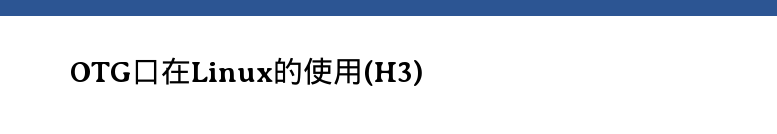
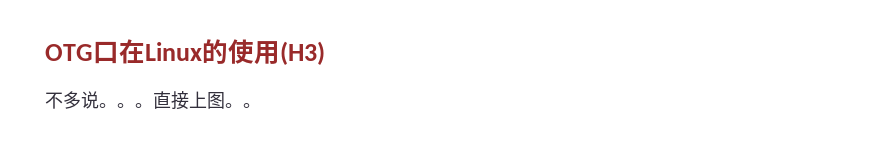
+ 不多说。。。直接上图。。

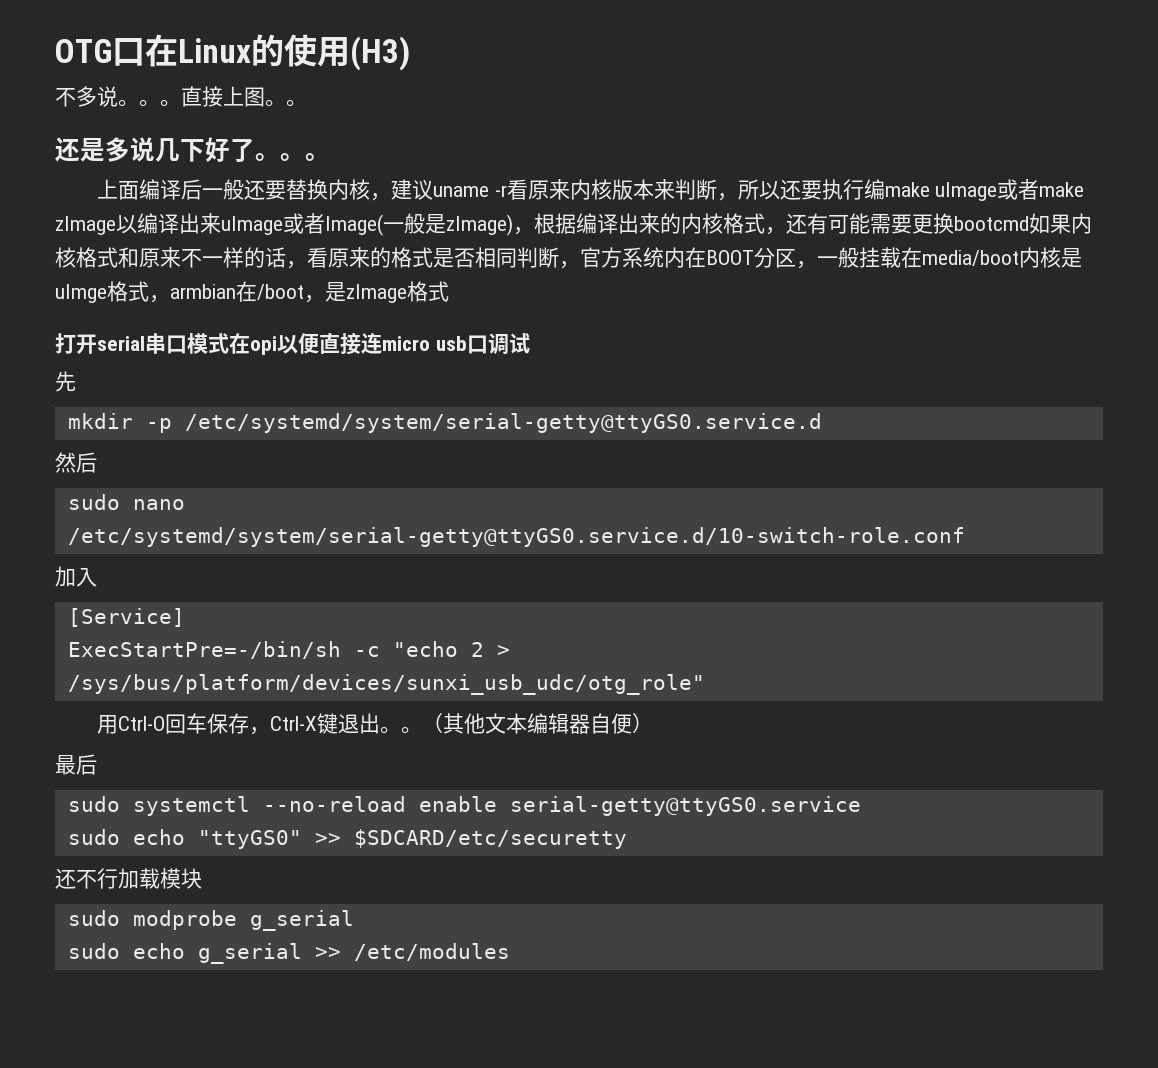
+ 还是多说几下好了。。。
+ 上面编译后一般还要替换内核，建议uname -r看原来内核版本来判断，所以还要执行编make uImage或者make zImage以编译出来uImage或者Image(一般是zImage)，根据编译出来的内核格式，还有可能需要更换bootcmd如果内核格式和原来不一样的话，看原来的格式是否相同判断，官方系统内在BOOT分区，一般挂载在media/boot内核是uImge格式，armbian在/boot，是zImage格式
+ 打开serial串口模式在opi以便直接连micro usb口调试
+ 先
+ mkdir -p /etc/systemd/system/serial-getty@ttyGS0.service.d
+ 然后
+ sudo nano /etc/systemd/system/serial-getty@ttyGS0.service.d/10-switch-role.conf
+ 加入
+ [Service]
+ ExecStartPre=-/bin/sh -c "echo 2 > /sys/bus/platform/devices/sunxi_usb_udc/otg_role"
+ 用Ctrl-O回车保存，Ctrl-X键退出。。（其他文本编辑器自便）
+ 最后
+ sudo systemctl --no-reload enable serial-getty@ttyGS0.service
+ sudo echo "ttyGS0" >> $SDCARD/etc/securetty
+ 还不行加载模块
+ sudo modprobe g_serial
+ sudo echo g_serial >> /etc/modules

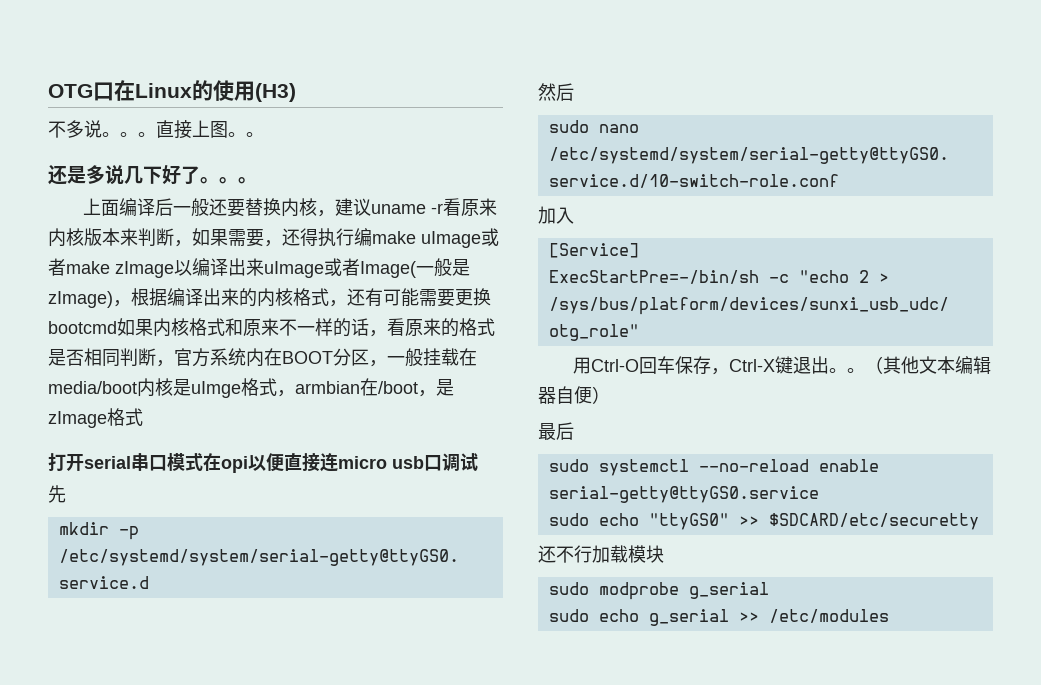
- 上面编译后一般还要替换内核，建议uname -r看原来内核版本来判断，所以还要执行编make uImage或者make zImage以编译出来uImage或者Image(一般是zImage)，根据编译出来的内核格式，还有可能需要更换bootcmd如果内核格式和原来不一样的话，看原来的格式是否相同判断，官方系统内在BOOT分区，一般挂载在media/boot内核是uImge格式，armbian在/boot，是zImage格式
+ 上面编译后一般还要替换内核，建议uname -r看原来内核版本来判断，如果需要，还得执行编make uImage或者make zImage以编译出来uImage或者Image(一般是zImage)，根据编译出来的内核格式，还有可能需要更换bootcmd如果内核格式和原来不一样的话，看原来的格式是否相同判断，官方系统内在BOOT分区，一般挂载在media/boot内核是uImge格式，armbian在/boot，是zImage格式

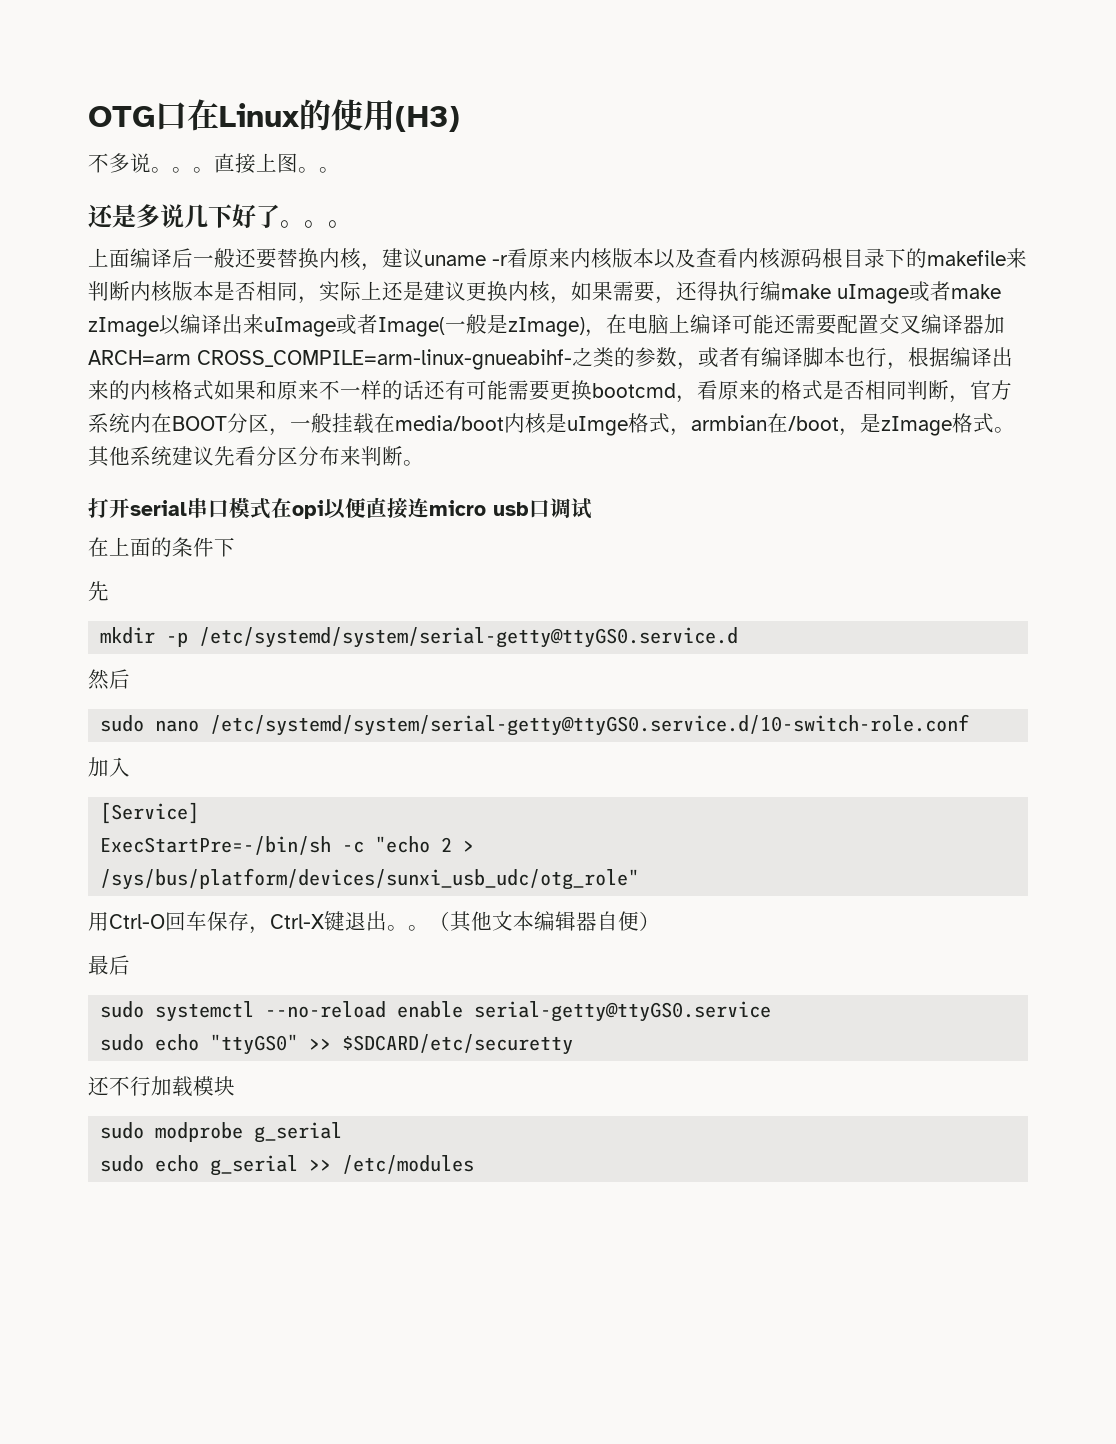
- 上面编译后一般还要替换内核，建议uname -r看原来内核版本来判断，如果需要，还得执行编make uImage或者make zImage以编译出来uImage或者Image(一般是zImage)，根据编译出来的内核格式，还有可能需要更换bootcmd如果内核格式和原来不一样的话，看原来的格式是否相同判断，官方系统内在BOOT分区，一般挂载在media/boot内核是uImge格式，armbian在/boot，是zImage格式
+ 上面编译后一般还要替换内核，建议uname -r看原来内核版本以及查看内核源码根目录下的makefile来判断内核版本是否相同，实际上还是建议更换内核，如果需要，还得执行编make uImage或者make zImage以编译出来uImage或者Image(一般是zImage)，在电脑上编译可能还需要配置交叉编译器加ARCH=arm CROSS_COMPILE=arm-linux-gnueabihf-之类的参数，或者有编译脚本也行，根据编译出来的内核格式如果和原来不一样的话还有可能需要更换bootcmd，看原来的格式是否相同判断，官方系统内在BOOT分区，一般挂载在media/boot内核是uImge格式，armbian在/boot，是zImage格式。其他系统建议先看分区分布来判断。
+ 在上面的条件下

